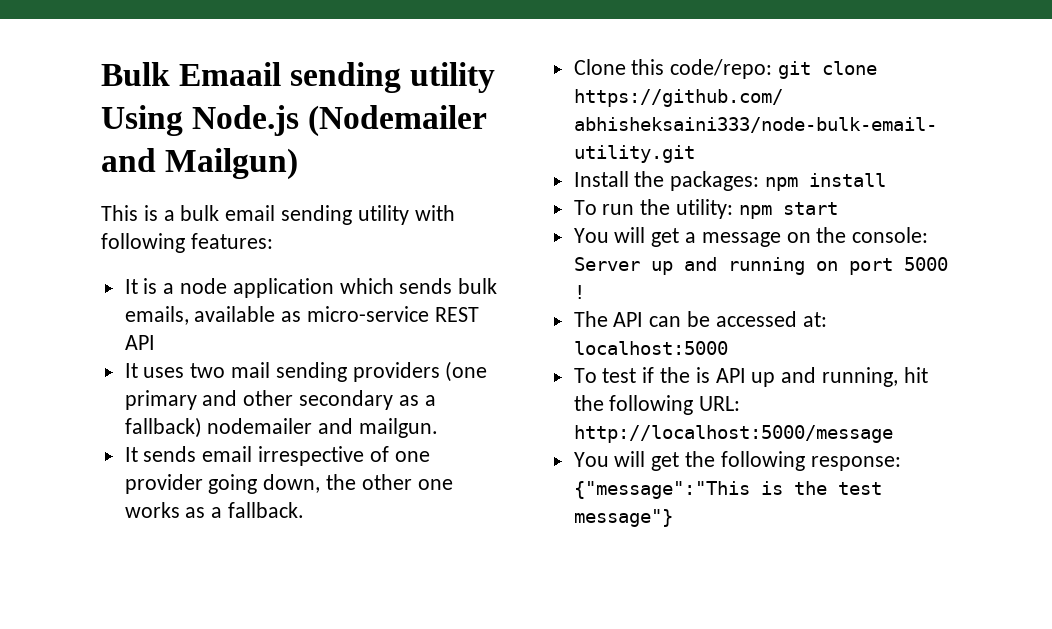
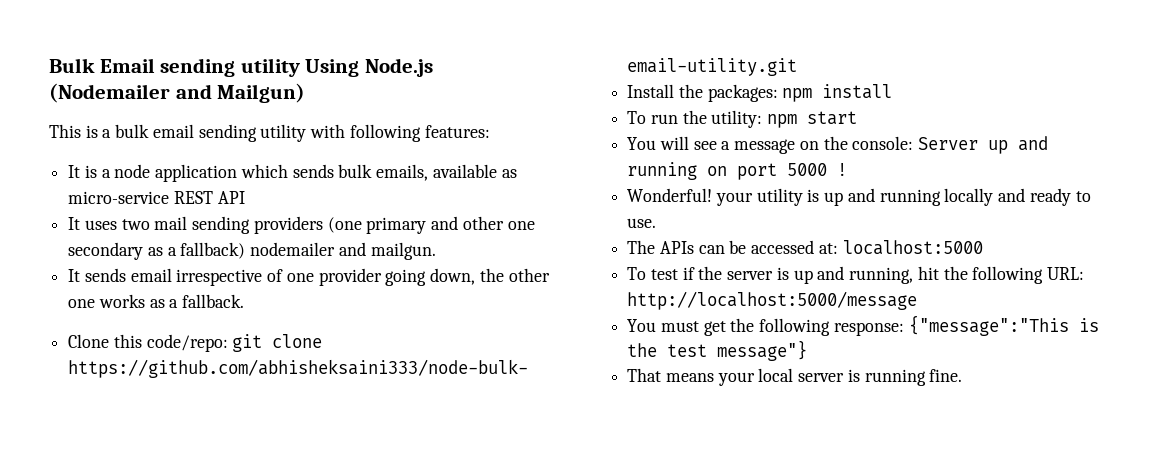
- Bulk Emaail sending utility Using Node.js (Nodemailer and Mailgun)
+ Bulk Email sending utility Using Node.js (Nodemailer and Mailgun)
- It uses two mail sending providers (one primary and other secondary as a fallback) nodemailer and mailgun.
+ It uses two mail sending providers (one primary and other one secondary as a fallback) nodemailer and mailgun.
- You will get a message on the console: Server up and running on port 5000 !
+ You will see a message on the console: Server up and running on port 5000 !
+ Wonderful! your utility is up and running locally and ready to use.
- The API can be accessed at: localhost:5000
+ The APIs can be accessed at: localhost:5000
- To test if the is API up and running, hit the following URL: http://localhost:5000/message
+ To test if the server is up and running, hit the following URL: http://localhost:5000/message
- You will get the following response: {"message":"This is the test message"}
+ You must get the following response: {"message":"This is the test message"}
+ That means your local server is running fine.

